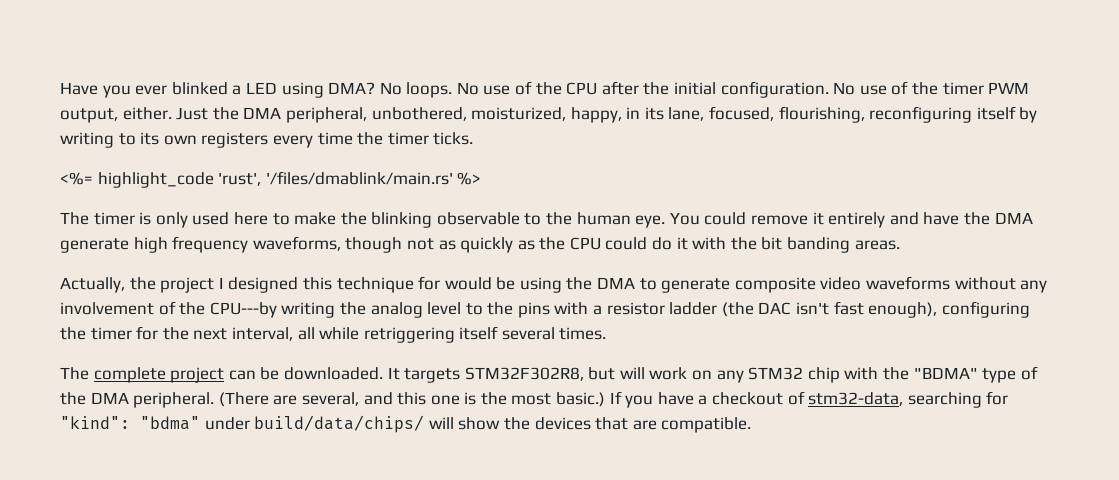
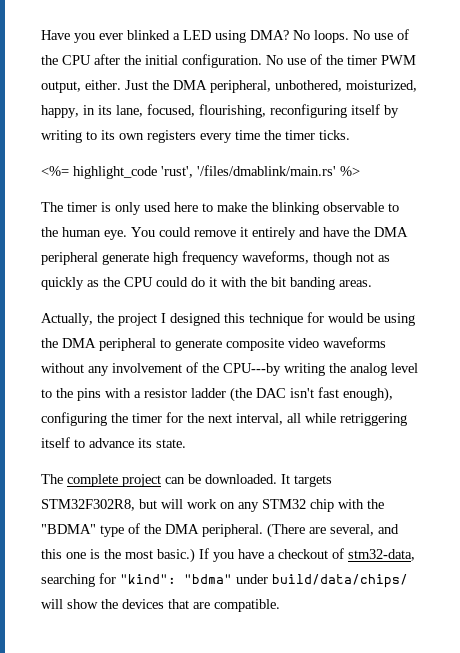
- You could remove it entirely and have the DMA generate high frequency waveforms, though not as quickly as the CPU could do it with the bit banding areas.
+ You could remove it entirely and have the DMA peripheral generate high frequency waveforms, though not as quickly as the CPU could do it with the bit banding areas.
- Actually, the project I designed this technique for would be using the DMA to generate composite video waveforms without any involvement of the CPU---by writing the analog level to the pins with a resistor ladder (the DAC isn't fast enough), configuring the timer for the next interval, all while retriggering itself several times.
+ Actually, the project I designed this technique for would be using the DMA peripheral to generate composite video waveforms without any involvement of the CPU---by writing the analog level to the pins with a resistor ladder (the DAC isn't fast enough), configuring the timer for the next interval, all while retriggering itself to advance its state.

